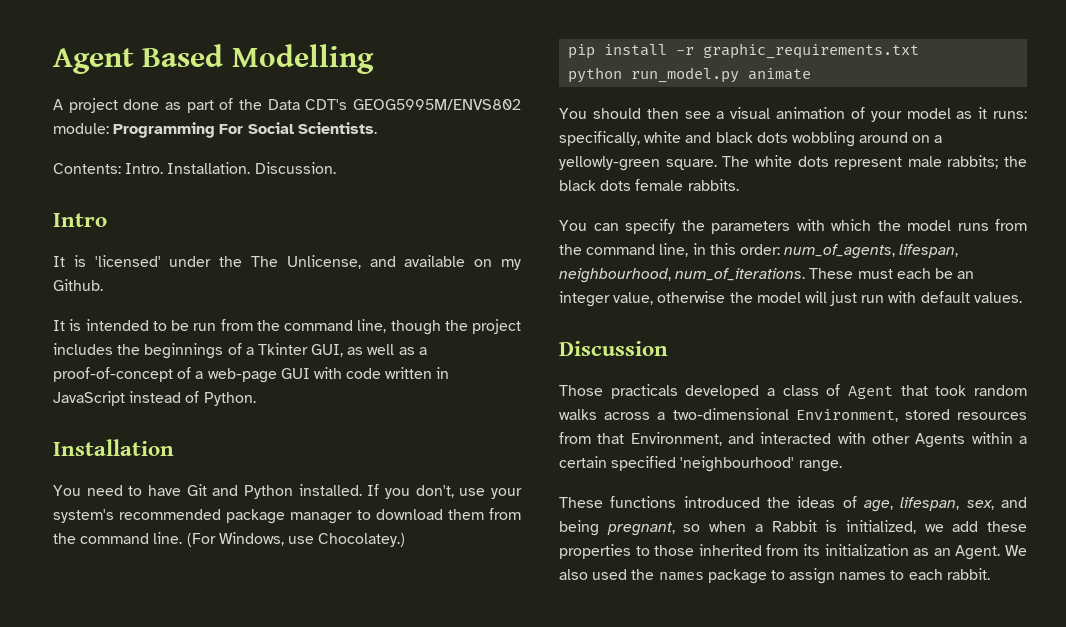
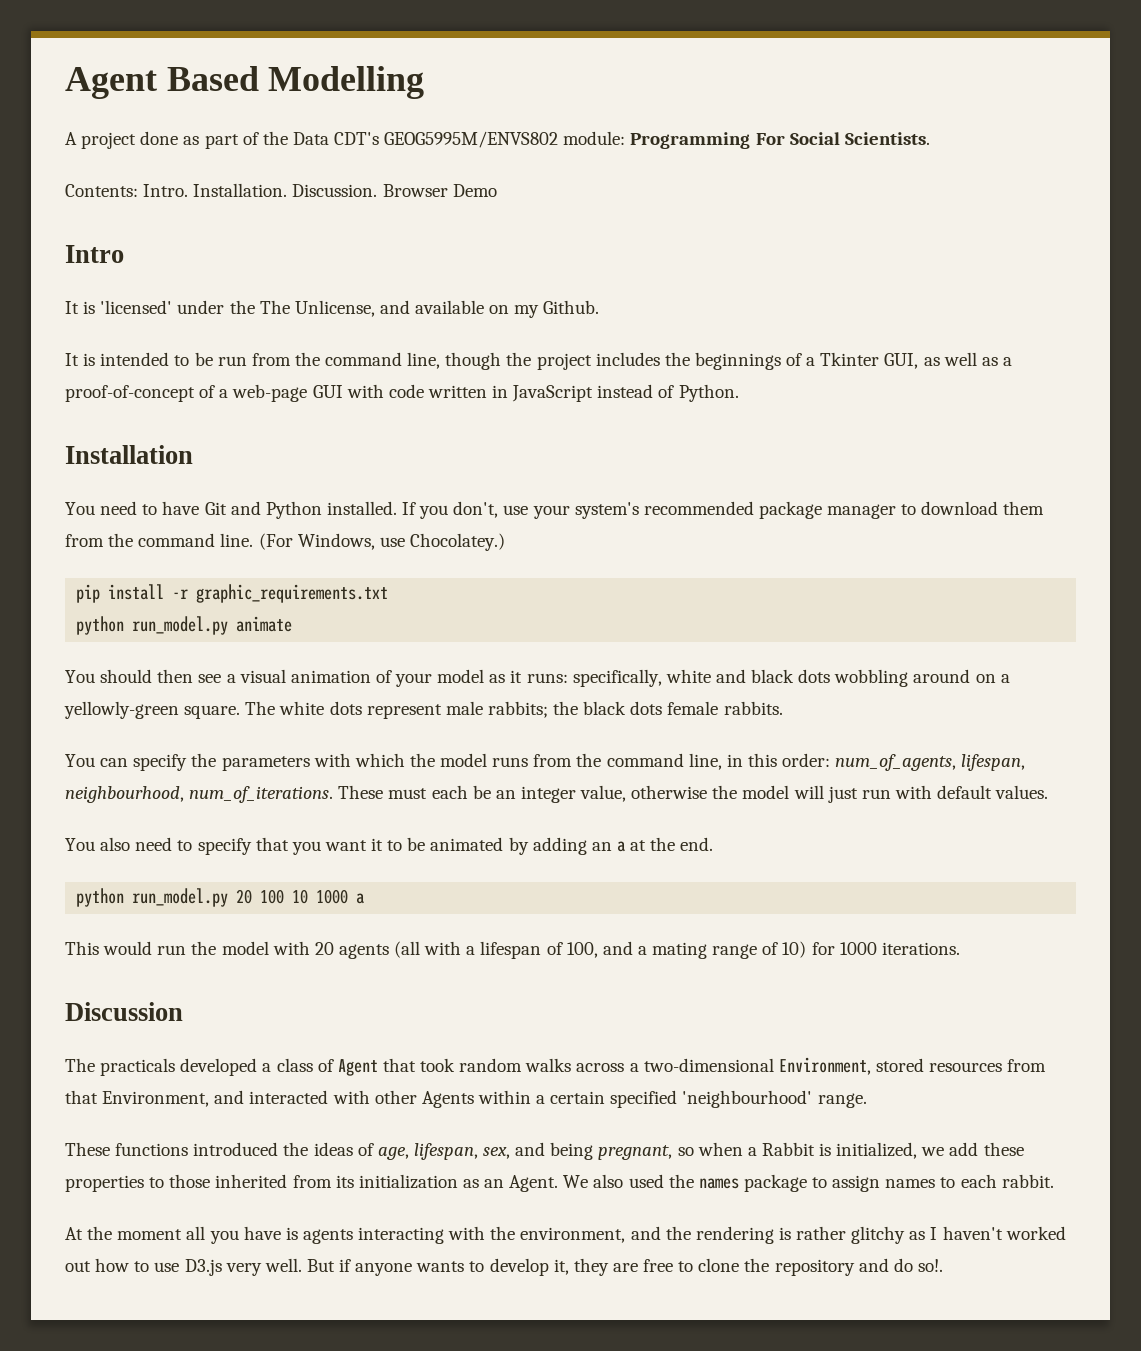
+ Browser Demo
+ You also need to specify that you want it to be animated by adding an a at the end.
+ python run_model.py 20 100 10 1000 a
+ This would run the model with 20 agents (all with a lifespan of 100, and a mating range of 10) for 1000 iterations.
- Those practicals developed a class of Agent that took random walks across a two-dimensional Environment, stored resources from that Environment, and interacted with other Agents within a certain specified 'neighbourhood' range.
+ The practicals developed a class of Agent that took random walks across a two-dimensional Environment, stored resources from that Environment, and interacted with other Agents within a certain specified 'neighbourhood' range.
+ At the moment all you have is agents interacting with the environment, and the rendering is rather glitchy as I haven't worked out how to use D3.js very well. But if anyone wants to develop it, they are free to clone the repository and do so!.

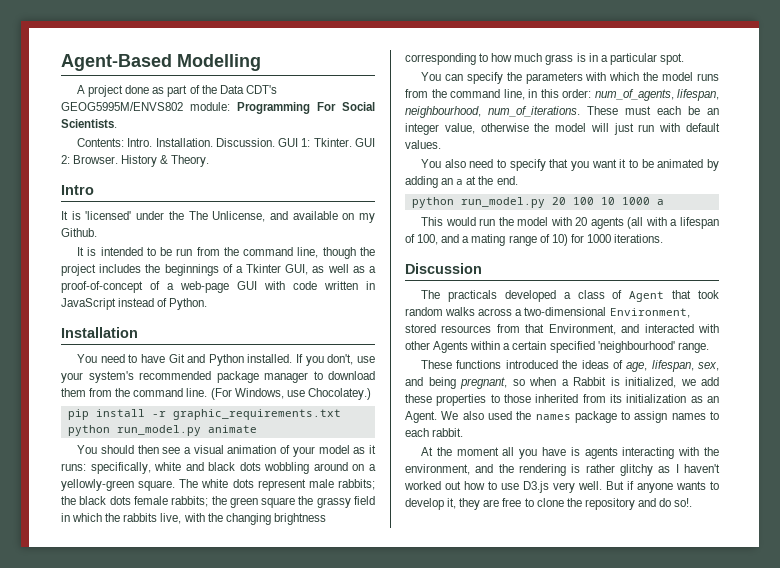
- Agent Based Modelling
+ Agent-Based Modelling
- Browser Demo
+ GUI 1: Tkinter. GUI 2: Browser. History & Theory.
- The white dots represent male rabbits; the black dots female rabbits.
+ The white dots represent male rabbits; the black dots female rabbits; the green square the grassy field in which the rabbits live, with the changing brightness corresponding to how much grass is in a particular spot.

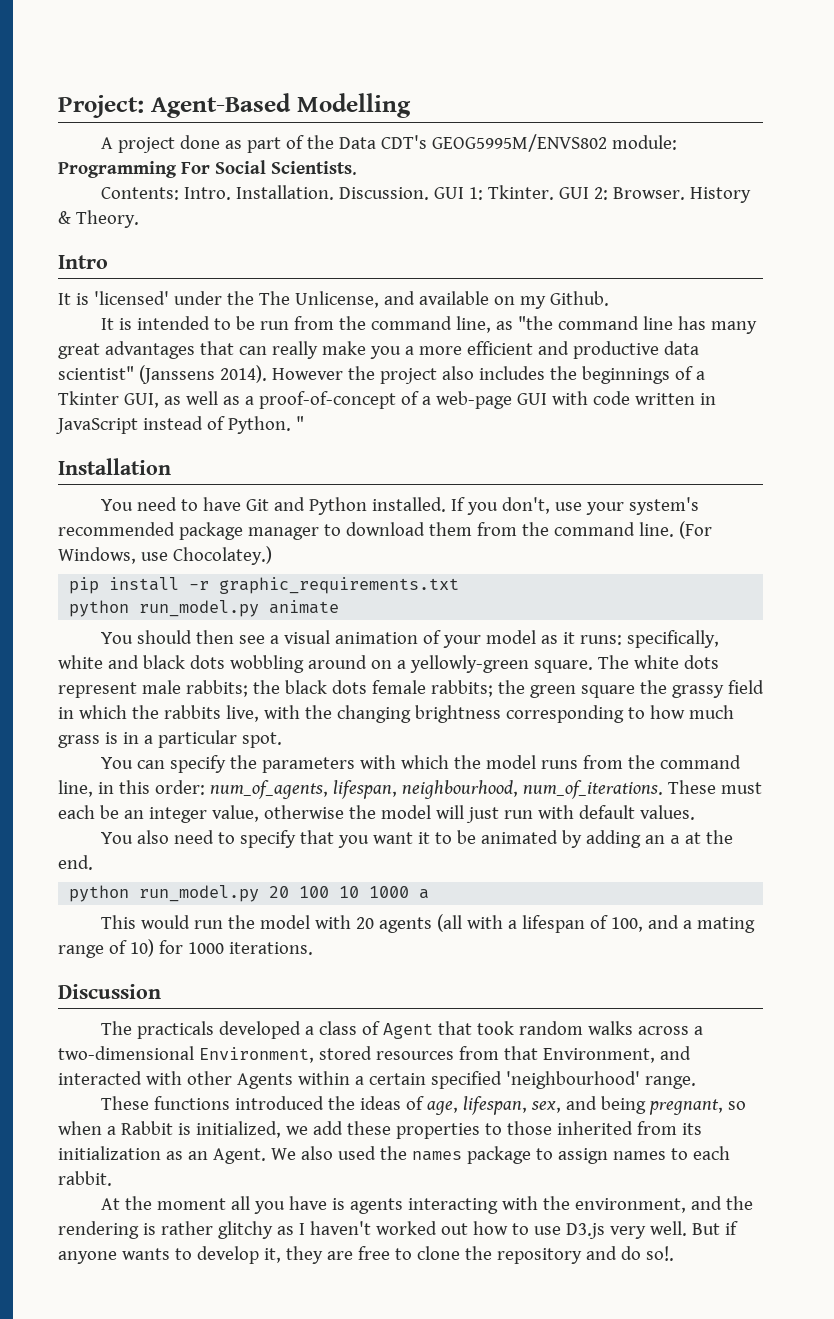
- Agent-Based Modelling
+ Project: Agent-Based Modelling
- It is intended to be run from the command line, though the project includes the beginnings of a Tkinter GUI, as well as a proof-of-concept of a web-page GUI with code written in JavaScript instead of Python.
+ It is intended to be run from the command line, as "the command line has many great advantages that can really make you a more efficient and productive data scientist" (Janssens 2014). However the project also includes the beginnings of a Tkinter GUI, as well as a proof-of-concept of a web-page GUI with code written in JavaScript instead of Python. "

